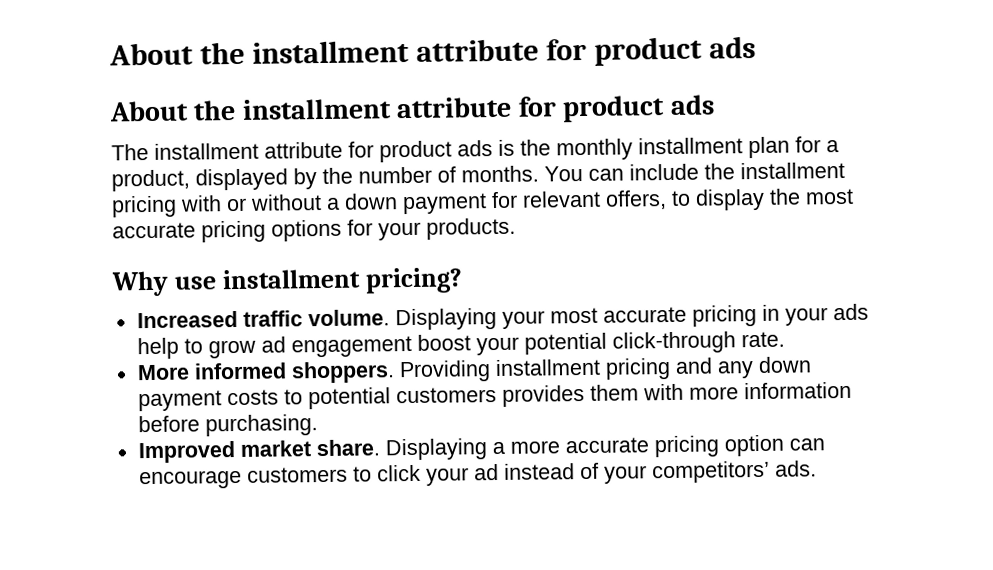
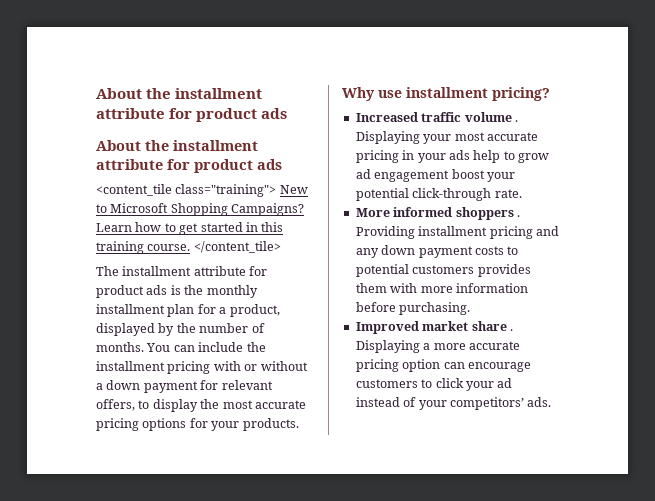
+ <content_tile class="training"> New to Microsoft Shopping Campaigns? Learn how to get started in this training course. </content_tile>
- Increased traffic volume.
+ Increased traffic volume .
- More informed shoppers.
+ More informed shoppers .
- Improved market share.
+ Improved market share .

